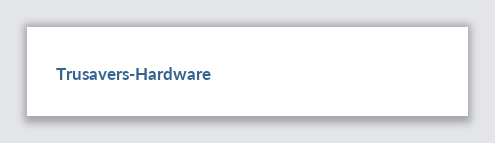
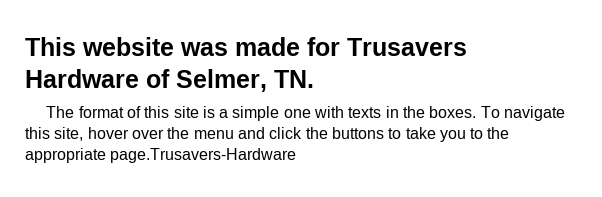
- Trusavers-Hardware
+ This website was made for Trusavers Hardware of Selmer, TN.
+ The format of this site is a simple one with texts in the boxes. To navigate this site, hover over the menu and click the buttons to take you to the appropriate page.Trusavers-Hardware

